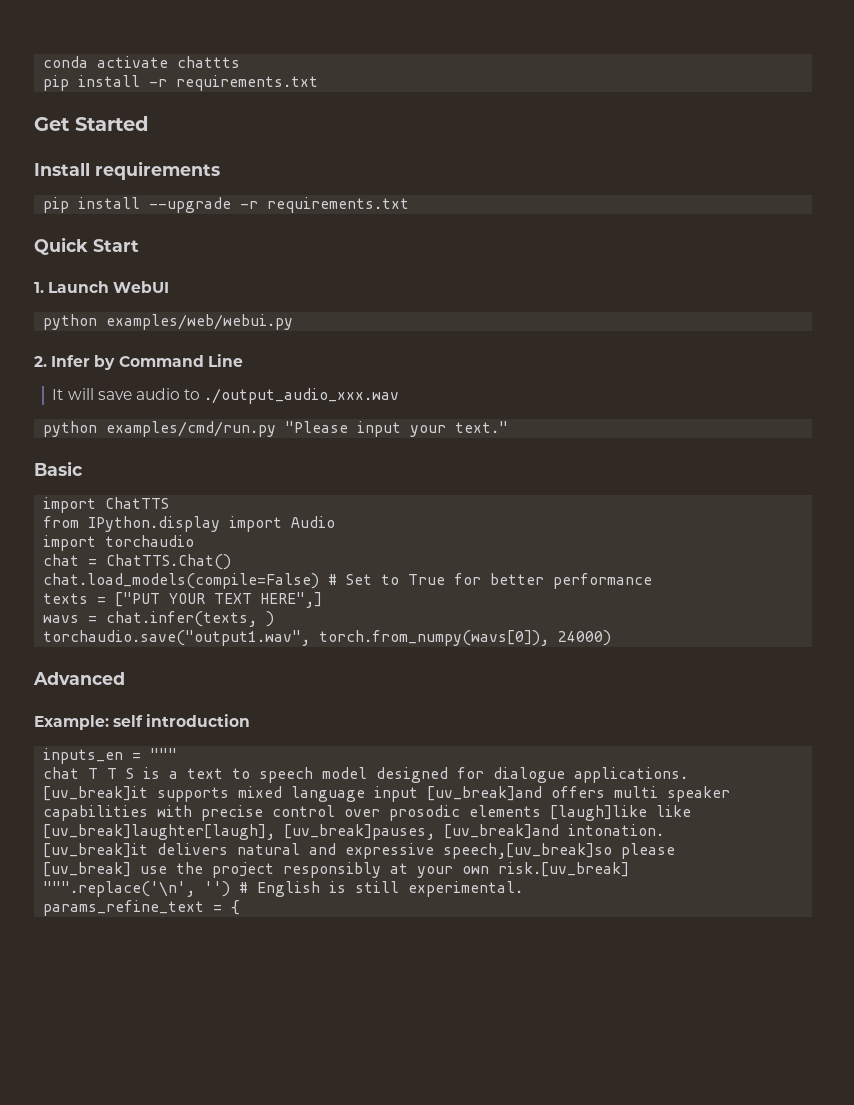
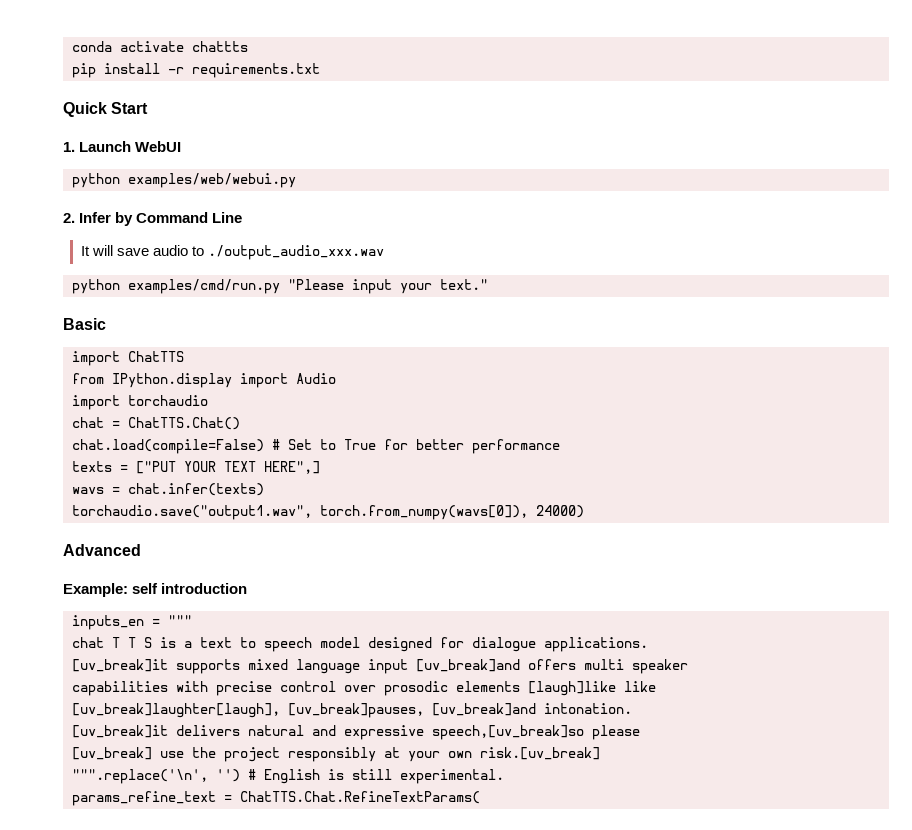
- Get Started
- Install requirements
- pip install --upgrade -r requirements.txt
- chat.load_models(compile=False) # Set to True for better performance
+ chat.load(compile=False) # Set to True for better performance
- wavs = chat.infer(texts, )
+ wavs = chat.infer(texts)
- params_refine_text = {
+ params_refine_text = ChatTTS.Chat.RefineTextParams(

